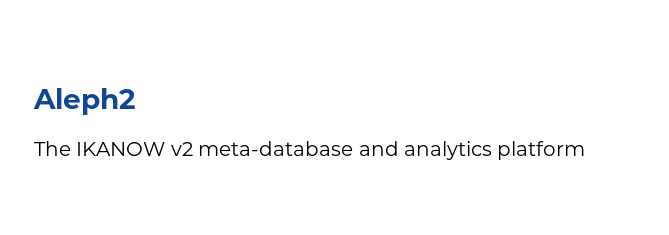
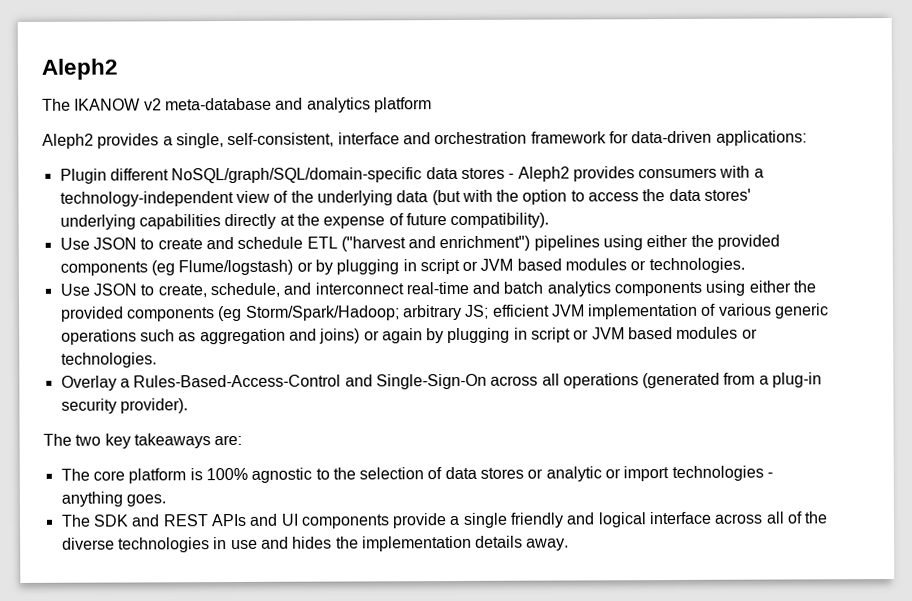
+ Aleph2 provides a single, self-consistent, interface and orchestration framework for data-driven applications:
+ Plugin different NoSQL/graph/SQL/domain-specific data stores - Aleph2 provides consumers with a technology-independent view of the underlying data (but with the option to access the data stores' underlying capabilities directly at the expense of future compatibility).
+ Use JSON to create and schedule ETL ("harvest and enrichment") pipelines using either the provided components (eg Flume/logstash) or by plugging in script or JVM based modules or technologies.
+ Use JSON to create, schedule, and interconnect real-time and batch analytics components using either the provided components (eg Storm/Spark/Hadoop; arbitrary JS; efficient JVM implementation of various generic operations such as aggregation and joins) or again by plugging in script or JVM based modules or technologies.
+ Overlay a Rules-Based-Access-Control and Single-Sign-On across all operations (generated from a plug-in security provider).
+ The two key takeaways are:
+ The core platform is 100% agnostic to the selection of data stores or analytic or import technologies - anything goes.
+ The SDK and REST APIs and UI components provide a single friendly and logical interface across all of the diverse technologies in use and hides the implementation details away.

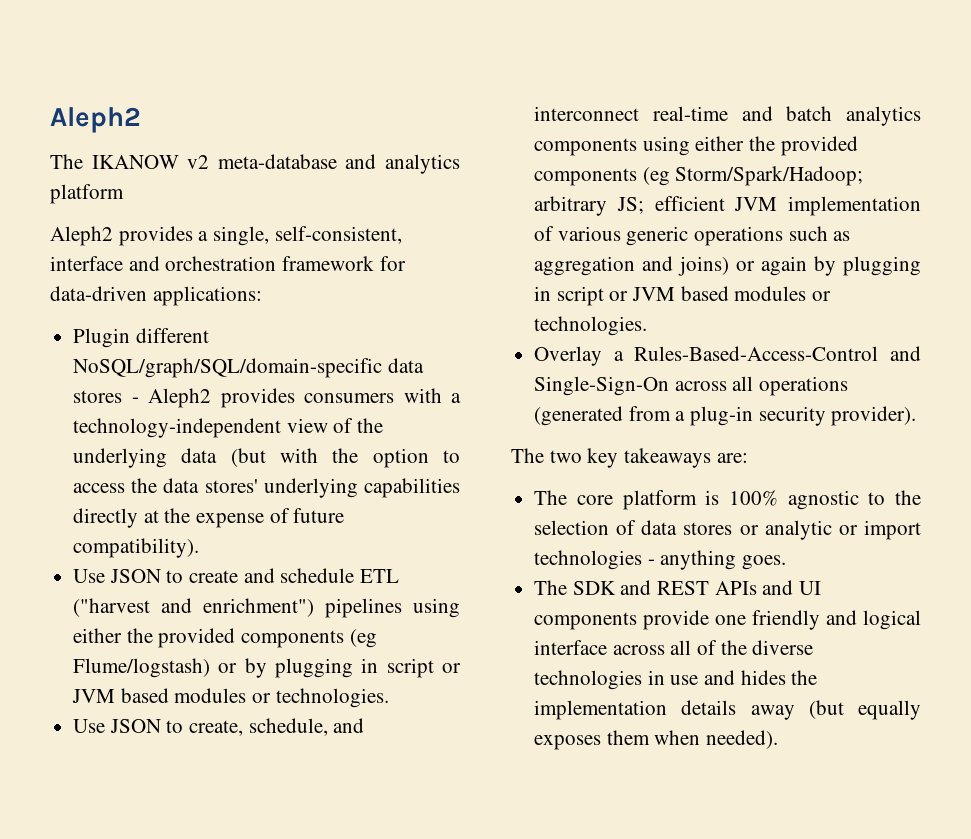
- The SDK and REST APIs and UI components provide a single friendly and logical interface across all of the diverse technologies in use and hides the implementation details away.
+ The SDK and REST APIs and UI components provide one friendly and logical interface across all of the diverse technologies in use and hides the implementation details away (but equally exposes them when needed).

